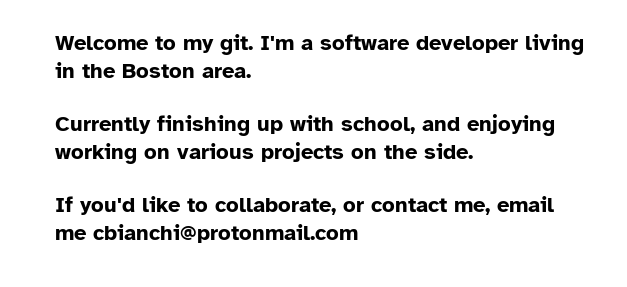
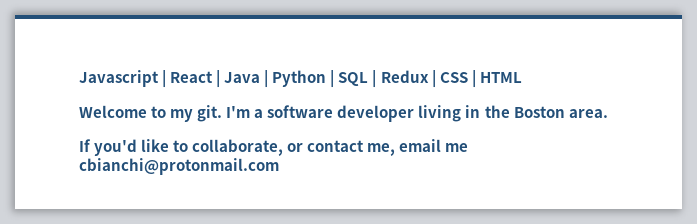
+ Javascript | React | Java | Python | SQL | Redux | CSS | HTML
- Currently finishing up with school, and enjoying working on various projects on the side.

